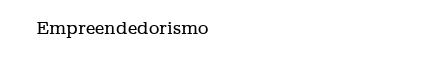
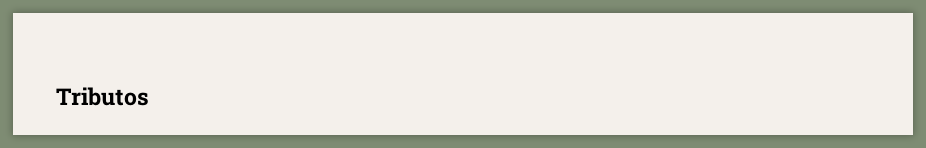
- Empreendedorismo
+ Tributos

